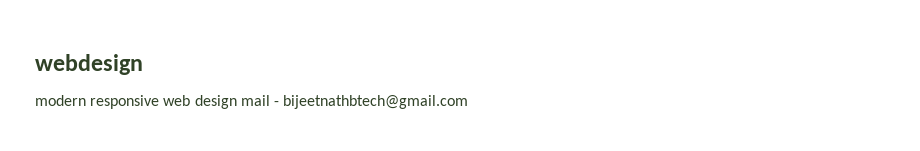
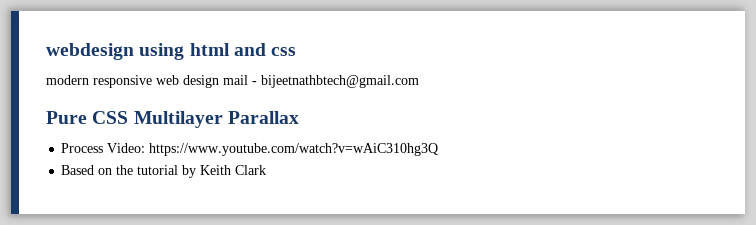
- webdesign
+ webdesign using html and css
+ Pure CSS Multilayer Parallax
+ Process Video: https://www.youtube.com/watch?v=wAiC310hg3Q
+ Based on the tutorial by Keith Clark

